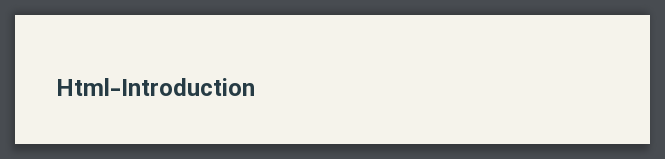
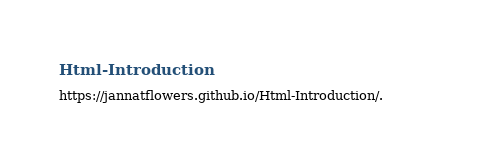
+ https://jannatflowers.github.io/Html-Introduction/.

